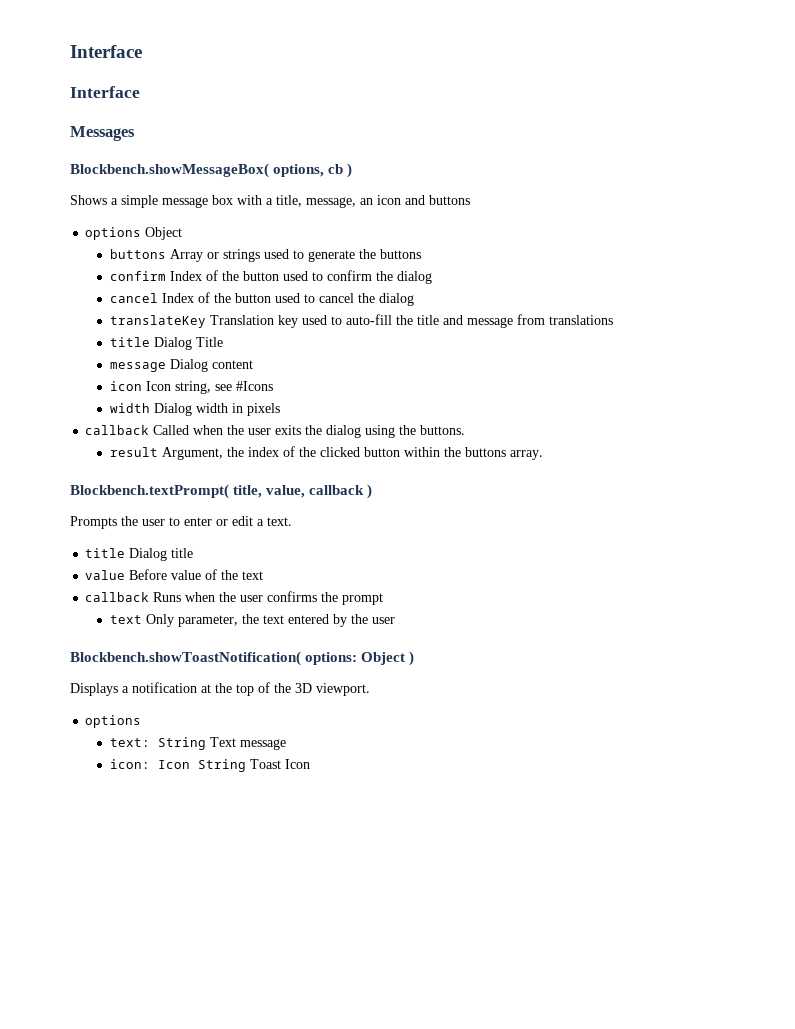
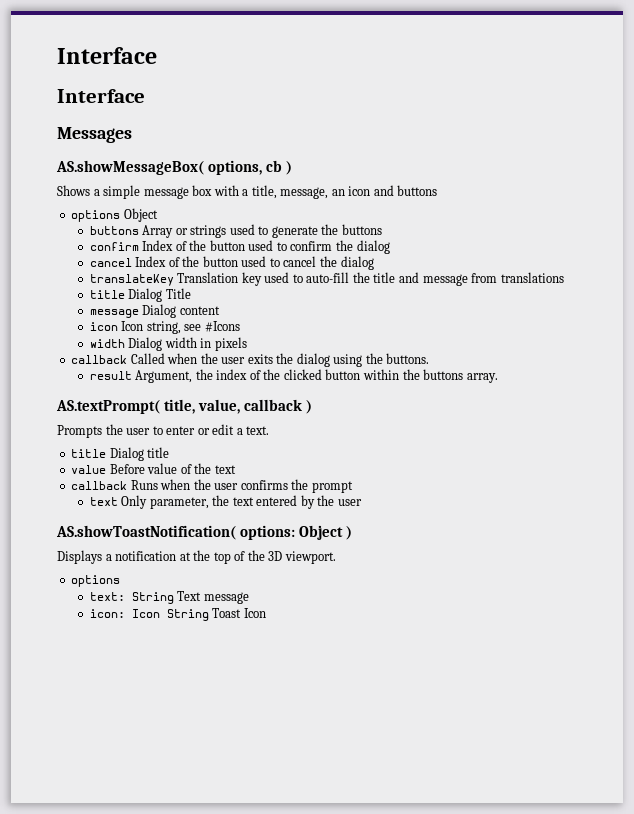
- Blockbench.showMessageBox( options, cb )
+ AS.showMessageBox( options, cb )
- Blockbench.textPrompt( title, value, callback )
+ AS.textPrompt( title, value, callback )
- Blockbench.showToastNotification( options: Object )
+ AS.showToastNotification( options: Object )

